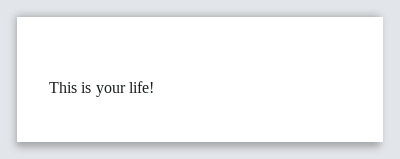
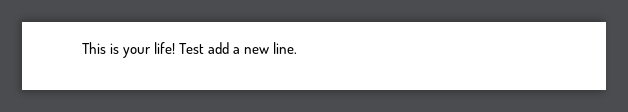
+ Test add a new line.

